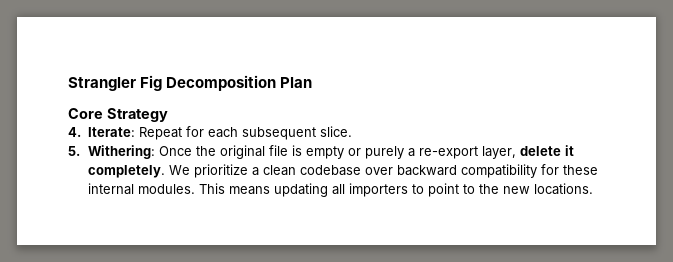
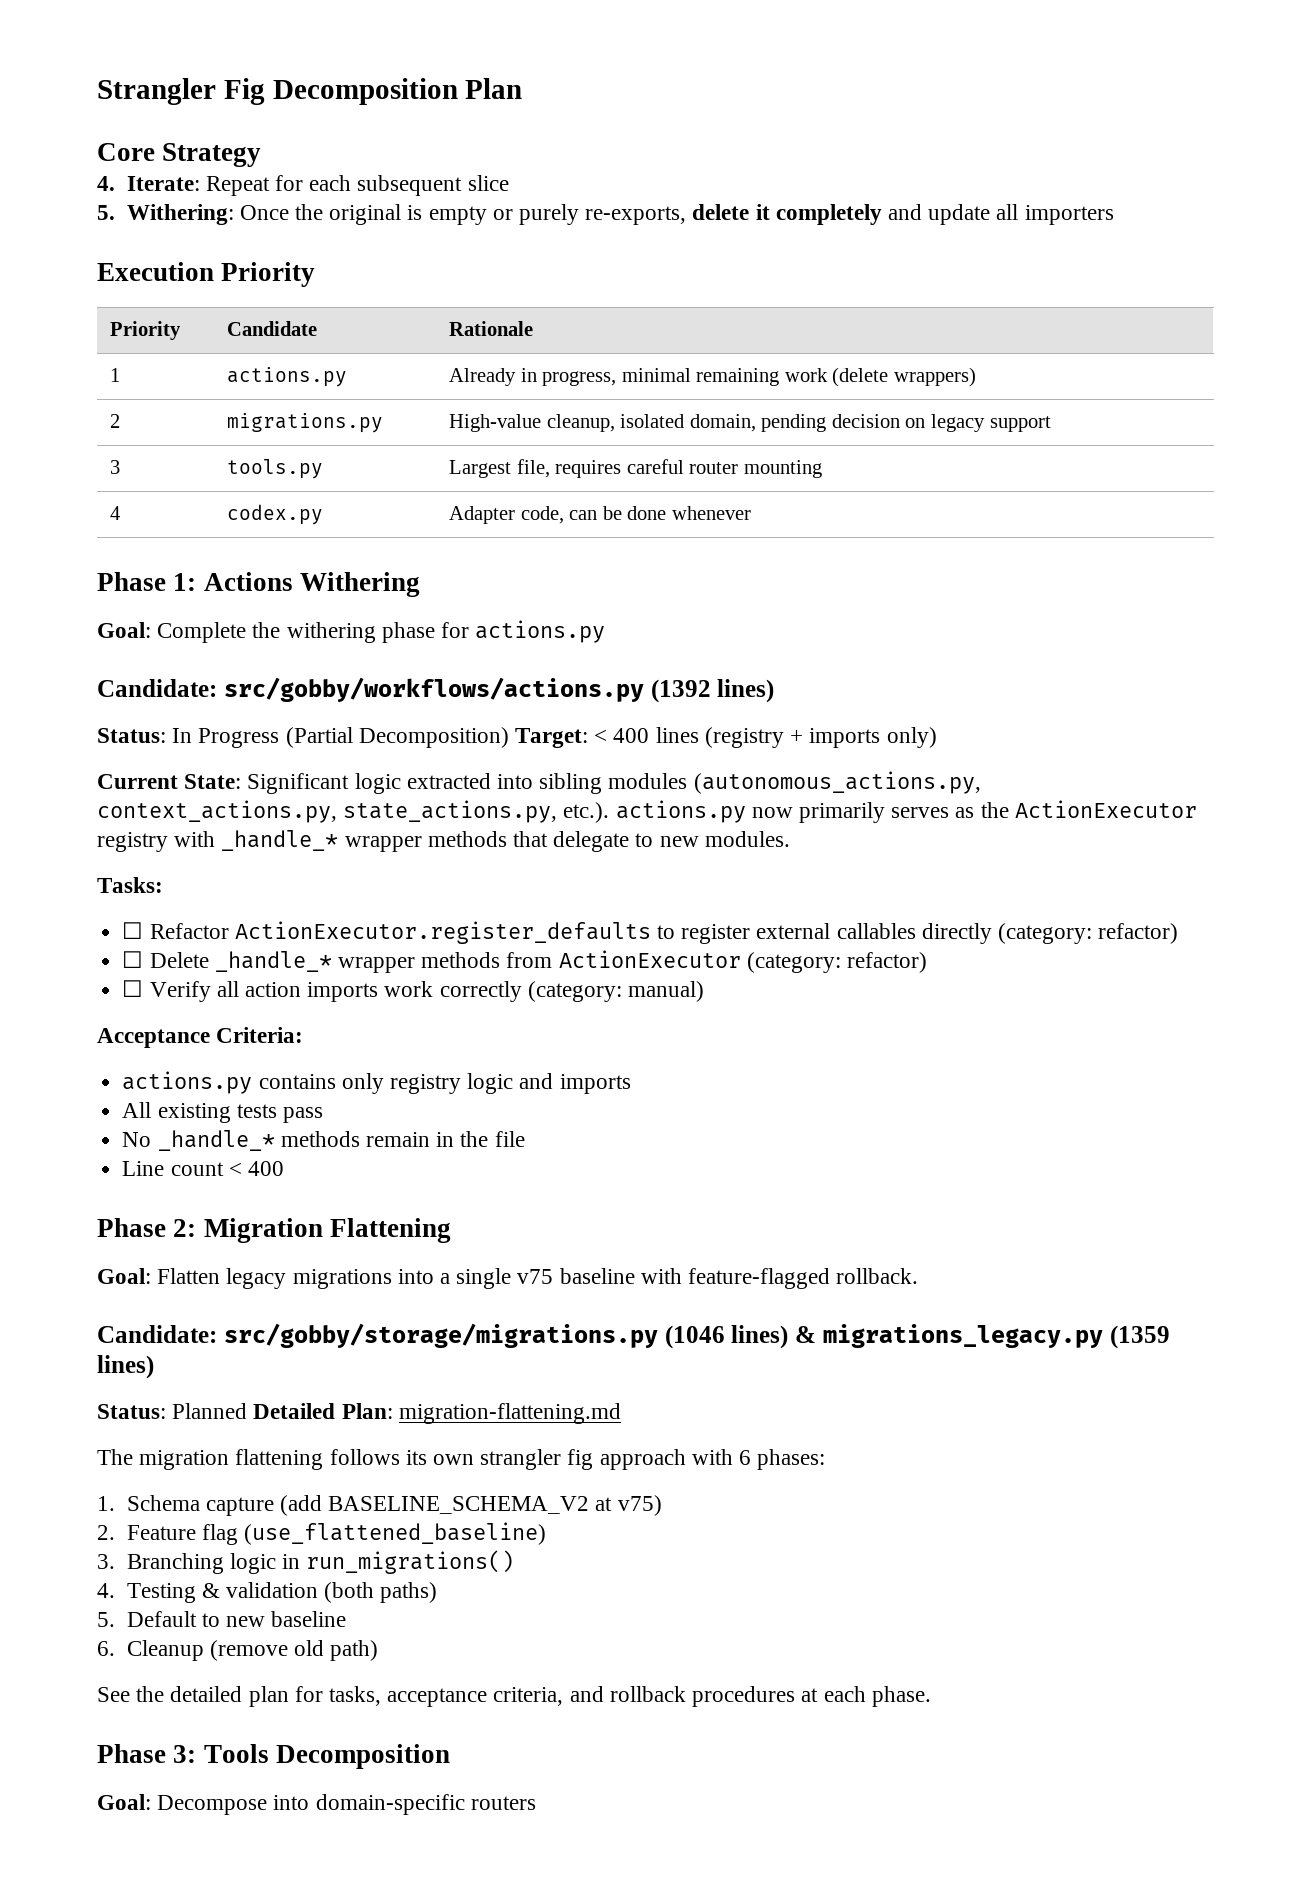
- 4. Iterate: Repeat for each subsequent slice.
+ 4. Iterate: Repeat for each subsequent slice
- 5. Withering: Once the original file is empty or purely a re-export layer, delete it completely. We prioritize a clean codebase over backward compatibility for these internal modules. This means updating all importers to point to the new locations.
+ 5. Withering: Once the original is empty or purely re-exports, delete it completely and update all importers
+ Execution Priority
+ Priority | Candidate | Rationale
+ 1 | actions.py | Already in progress, minimal remaining work (delete wrappers)
+ 2 | migrations.py | High-value cleanup, isolated domain, pending decision on legacy support
+ 3 | tools.py | Largest file, requires careful router mounting
+ 4 | codex.py | Adapter code, can be done whenever
+ Phase 1: Actions Withering
+ Goal: Complete the withering phase for actions.py
+ Candidate: src/gobby/workflows/actions.py (1392 lines)
+ Status: In Progress (Partial Decomposition) Target: < 400 lines (registry + imports only)
+ Current State: Significant logic extracted into sibling modules (autonomous_actions.py, context_actions.py, state_actions.py, etc.). actions.py now primarily serves as the ActionExecutor registry with _handle_* wrapper methods that delegate to new modules.
+ Tasks:
+ ☐ Refactor ActionExecutor.register_defaults to register external callables directly (category: refactor)
+ ☐ Delete _handle_* wrapper methods from ActionExecutor (category: refactor)
+ ☐ Verify all action imports work correctly (category: manual)
+ Acceptance Criteria:
+ actions.py contains only registry logic and imports
+ All existing tests pass
+ No _handle_* methods remain in the file
+ Line count < 400
+ Phase 2: Migration Flattening
+ Goal: Flatten legacy migrations into a single v75 baseline with feature-flagged rollback.
+ Candidate: src/gobby/storage/migrations.py (1046 lines) & migrations_legacy.py (1359 lines)
+ Status: Planned Detailed Plan: migration-flattening.md
+ The migration flattening follows its own strangler fig approach with 6 phases:
+ 1. Schema capture (add BASELINE_SCHEMA_V2 at v75)
+ 2. Feature flag (use_flattened_baseline)
+ 3. Branching logic in run_migrations()
+ 4. Testing & validation (both paths)
+ 5. Default to new baseline
+ 6. Cleanup (remove old path)
+ See the detailed plan for tasks, acceptance criteria, and rollback procedures at each phase.
+ Phase 3: Tools Decomposition
+ Goal: Decompose into domain-specific routers

